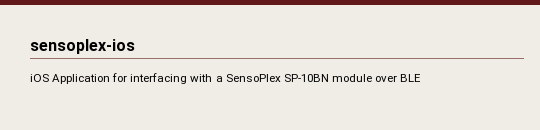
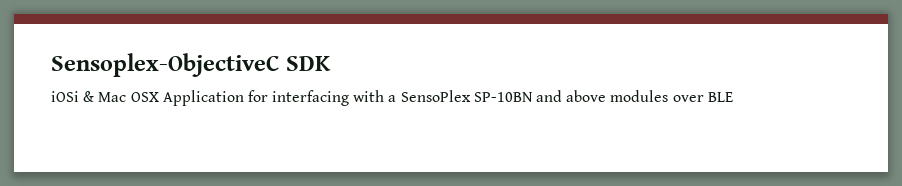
- sensoplex-ios
- iOS Application for interfacing with a SensoPlex SP-10BN module over BLE
+ Sensoplex-ObjectiveC SDK
+ iOSi & Mac OSX Application for interfacing with a SensoPlex SP-10BN and above modules over BLE

